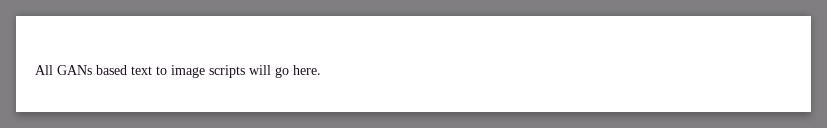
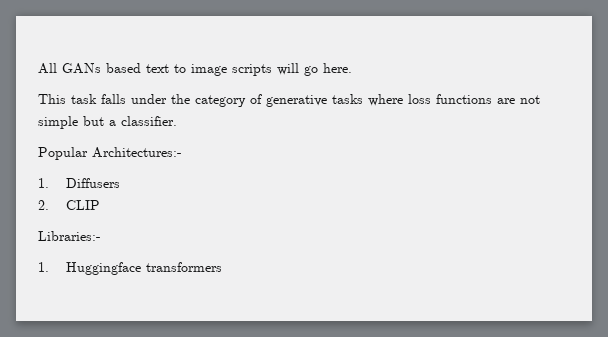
+ This task falls under the category of generative tasks where loss functions are not simple but a classifier.
+ Popular Architectures:-
+ 1. Diffusers
+ 2. CLIP
+ Libraries:-
+ 1. Huggingface transformers

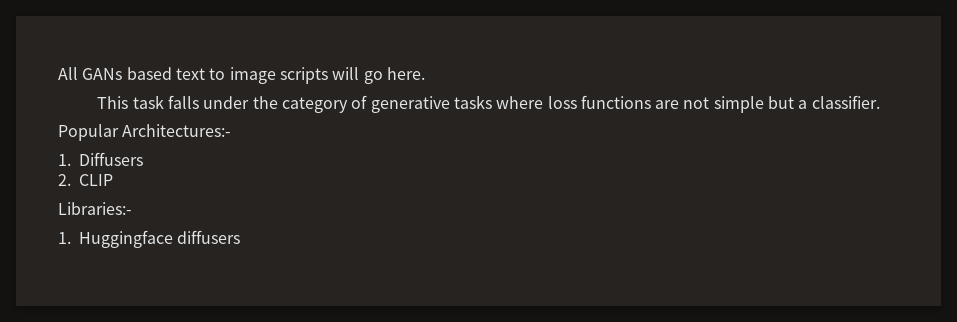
- 1. Huggingface transformers
+ 1. Huggingface diffusers

